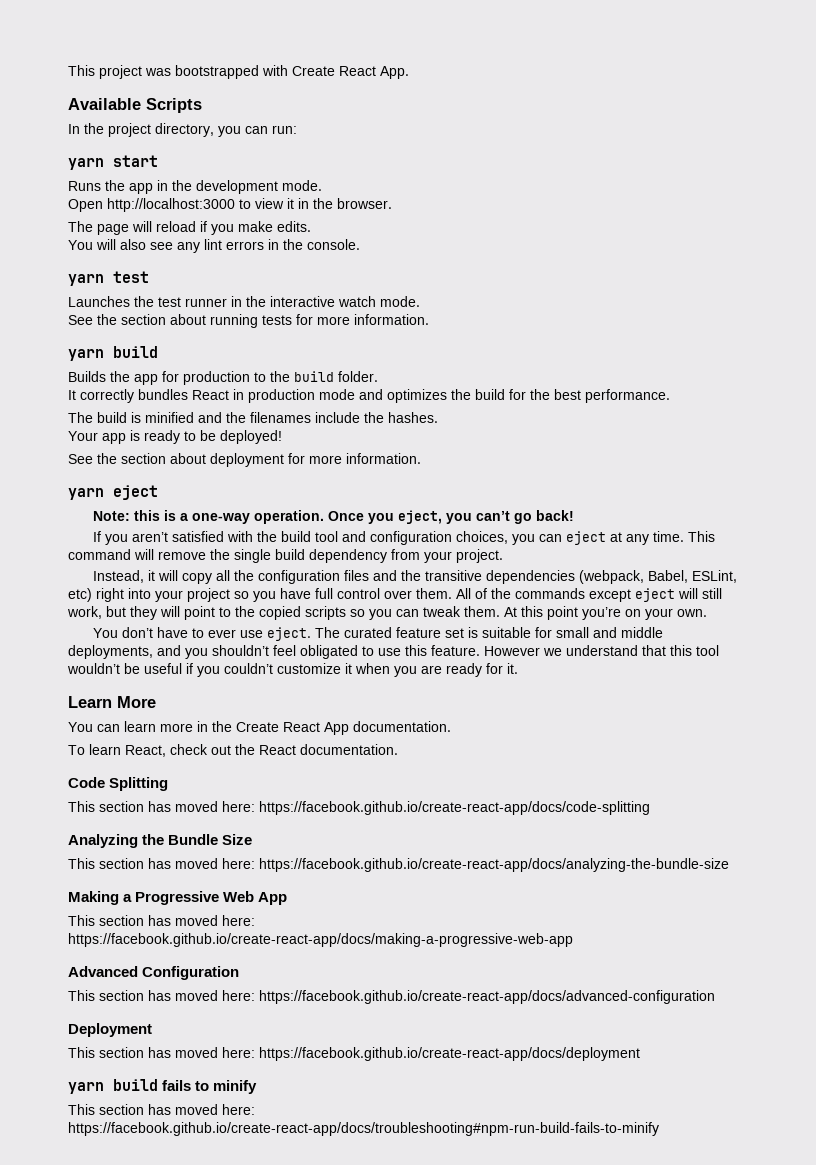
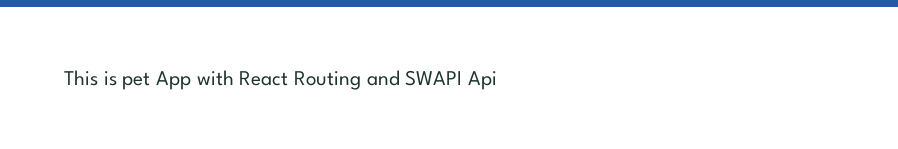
- This project was bootstrapped with Create React App.
- Available Scripts
- In the project directory, you can run:
- yarn start
- Runs the app in the development mode.
- Open http://localhost:3000 to view it in the browser.
- The page will reload if you make edits.
- You will also see any lint errors in the console.
- yarn test
- Launches the test runner in the interactive watch mode.
- See the section about running tests for more information.
- yarn build
- Builds the app for production to the build folder.
- It correctly bundles React in production mode and optimizes the build for the best performance.
- The build is minified and the filenames include the hashes.
- Your app is ready to be deployed!
- See the section about deployment for more information.
- yarn eject
- Note: this is a one-way operation. Once you eject, you can’t go back!
- If you aren’t satisfied with the build tool and configuration choices, you can eject at any time. This command will remove the single build dependency from your project.
- Instead, it will copy all the configuration files and the transitive dependencies (webpack, Babel, ESLint, etc) right into your project so you have full control over them. All of the commands except eject will still work, but they will point to the copied scripts so you can tweak them. At this point you’re on your own.
- You don’t have to ever use eject. The curated feature set is suitable for small and middle deployments, and you shouldn’t feel obligated to use this feature. However we understand that this tool wouldn’t be useful if you couldn’t customize it when you are ready for it.
- Learn More
- You can learn more in the Create React App documentation.
- To learn React, check out the React documentation.
- Code Splitting
- This section has moved here: https://facebook.github.io/create-react-app/docs/code-splitting
- Analyzing the Bundle Size
- This section has moved here: https://facebook.github.io/create-react-app/docs/analyzing-the-bundle-size
- Making a Progressive Web App
- This section has moved here: https://facebook.github.io/create-react-app/docs/making-a-progressive-web-app
- Advanced Configuration
- This section has moved here: https://facebook.github.io/create-react-app/docs/advanced-configuration
- Deployment
- This section has moved here: https://facebook.github.io/create-react-app/docs/deployment
- yarn build fails to minify
- This section has moved here: https://facebook.github.io/create-react-app/docs/troubleshooting#npm-run-build-fails-to-minify
+ This is pet App with React Routing and SWAPI Api

